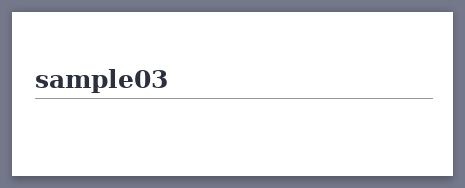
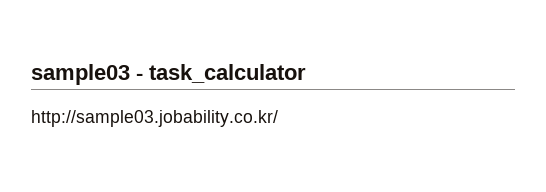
- sample03
+ sample03 - task_calculator
+ http://sample03.jobability.co.kr/

